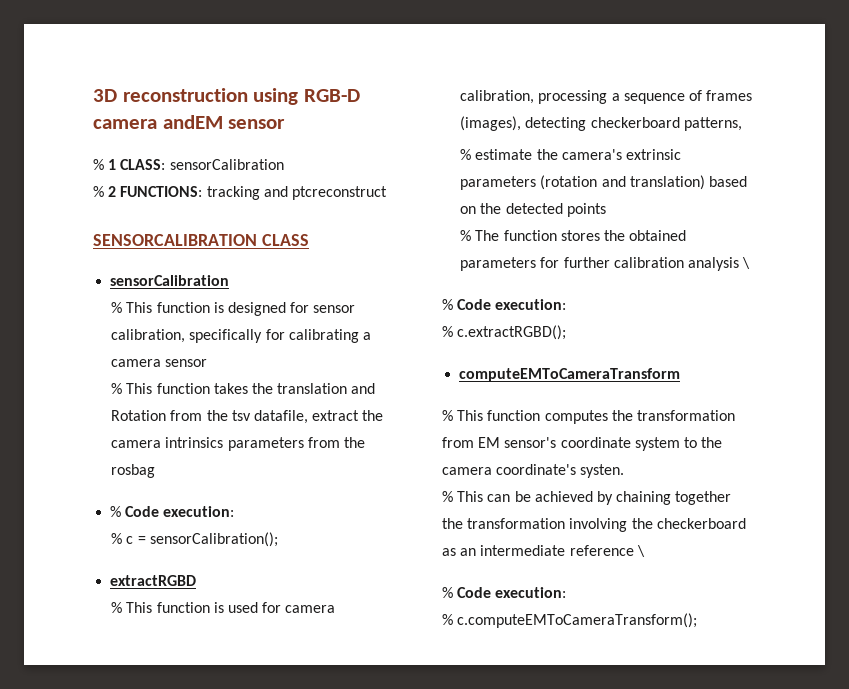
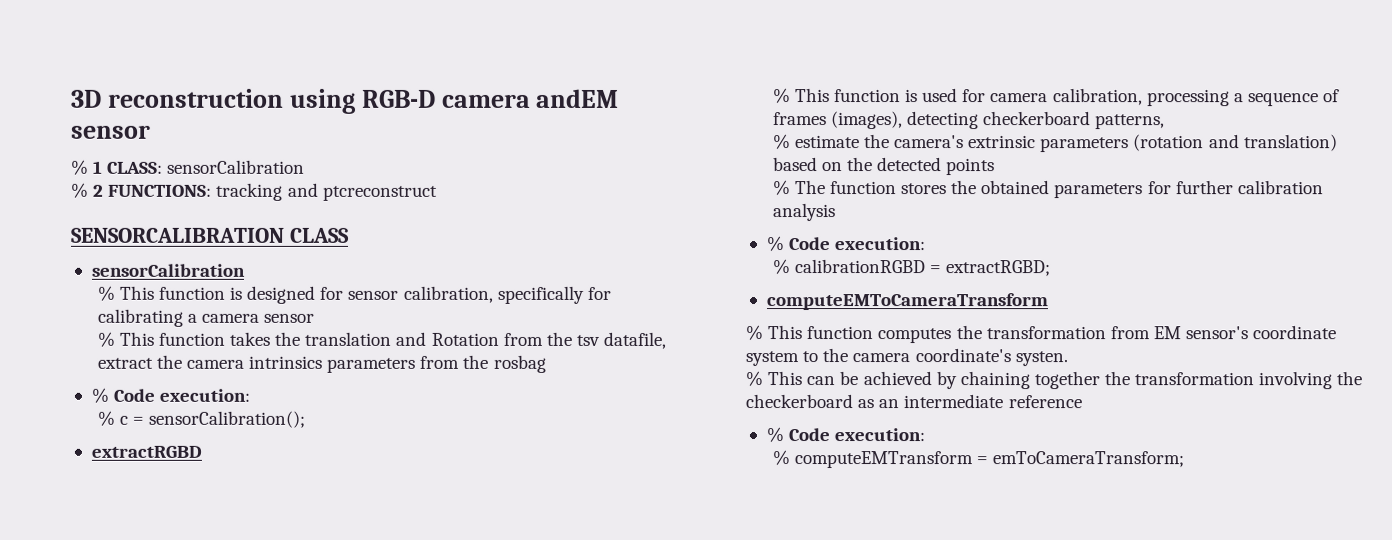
- % The function stores the obtained parameters for further calibration analysis \
+ % The function stores the obtained parameters for further calibration analysis
  % Code execution:
- % c.extractRGBD();
+ % calibrationRGBD = extractRGBD;
- % This can be achieved by chaining together the transformation involving the checkerboard as an intermediate reference \
+ % This can be achieved by chaining together the transformation involving the checkerboard as an intermediate reference
  % Code execution:
- % c.computeEMToCameraTransform();
+ % computeEMTransform = emToCameraTransform;

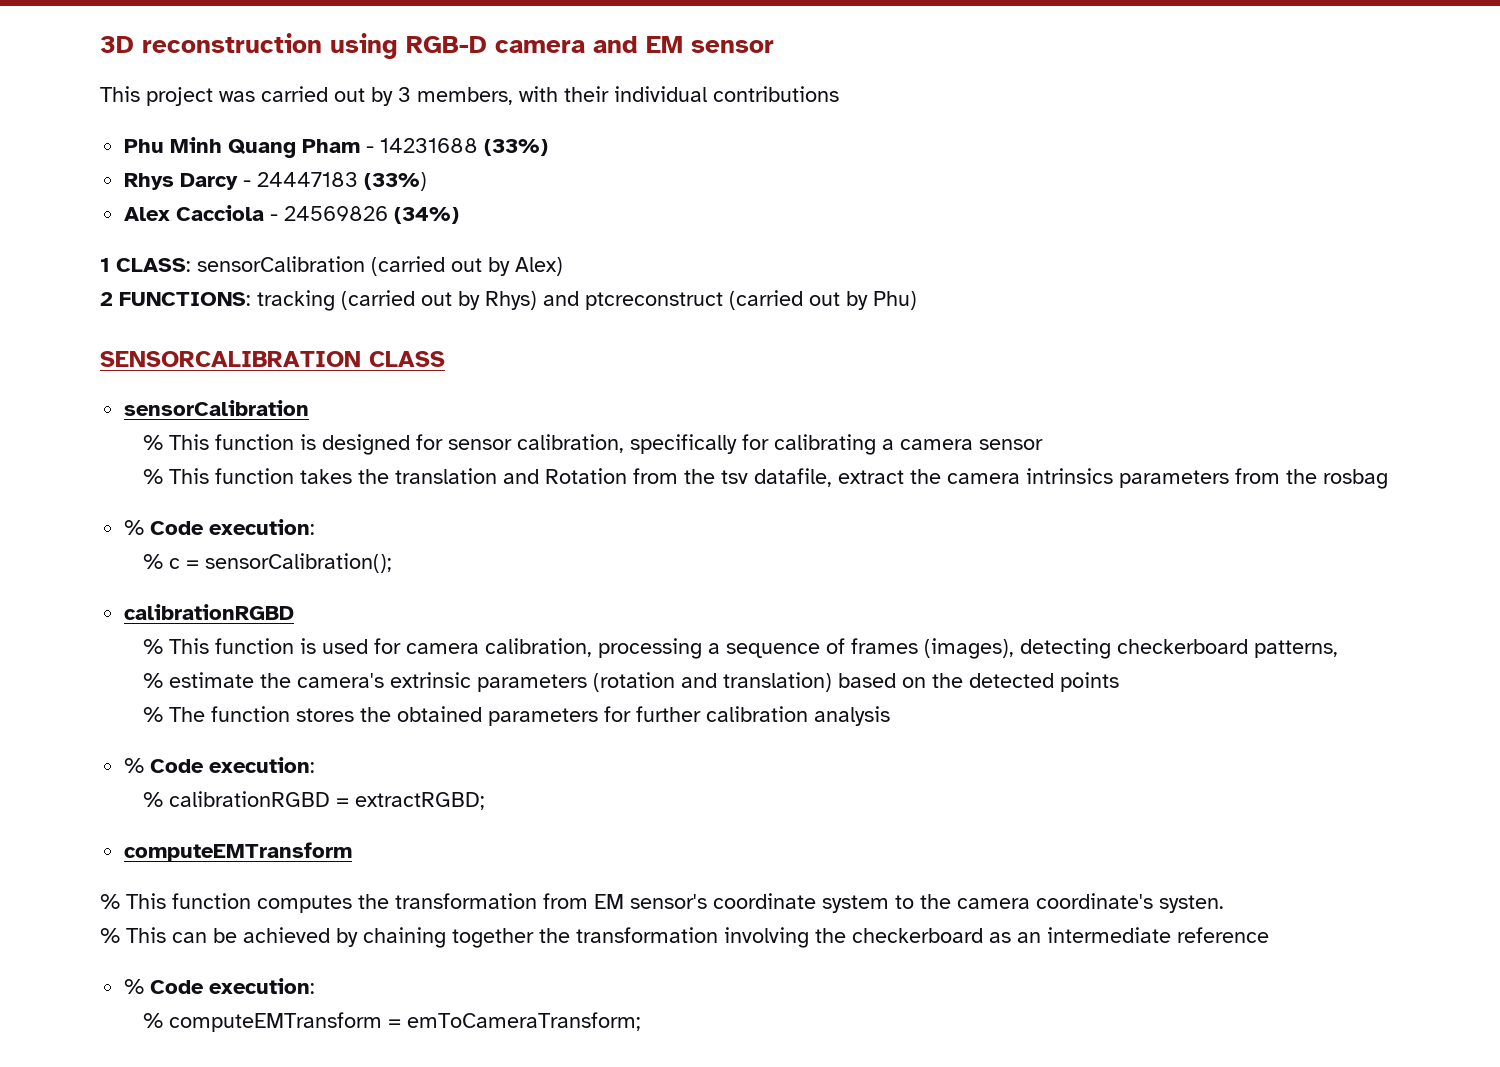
- 3D reconstruction using RGB-D camera andEM sensor
- % 1 CLASS: sensorCalibration
- % 2 FUNCTIONS: tracking and ptcreconstruct
+ 3D reconstruction using RGB-D camera and EM sensor
+ This project was carried out by 3 members, with their individual contributions
+ Phu Minh Quang Pham - 14231688 (33%)
+ Rhys Darcy - 24447183 (33%)
+ Alex Cacciola - 24569826 (34%)
+ 1 CLASS: sensorCalibration (carried out by Alex)
+ 2 FUNCTIONS: tracking (carried out by Rhys) and ptcreconstruct (carried out by Phu)
  % c = sensorCalibration();
- extractRGBD
+ calibrationRGBD
  % calibrationRGBD = extractRGBD;
- computeEMToCameraTransform
+ computeEMTransform

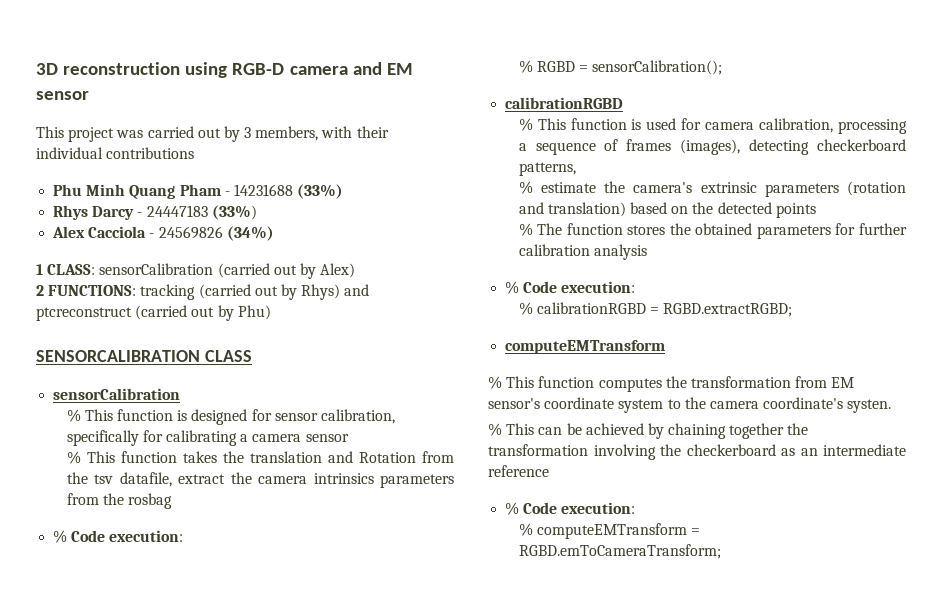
- % c = sensorCalibration();
+ % RGBD = sensorCalibration();
- % calibrationRGBD = extractRGBD;
+ % calibrationRGBD = RGBD.extractRGBD;
- % computeEMTransform = emToCameraTransform;
+ % computeEMTransform = RGBD.emToCameraTransform;

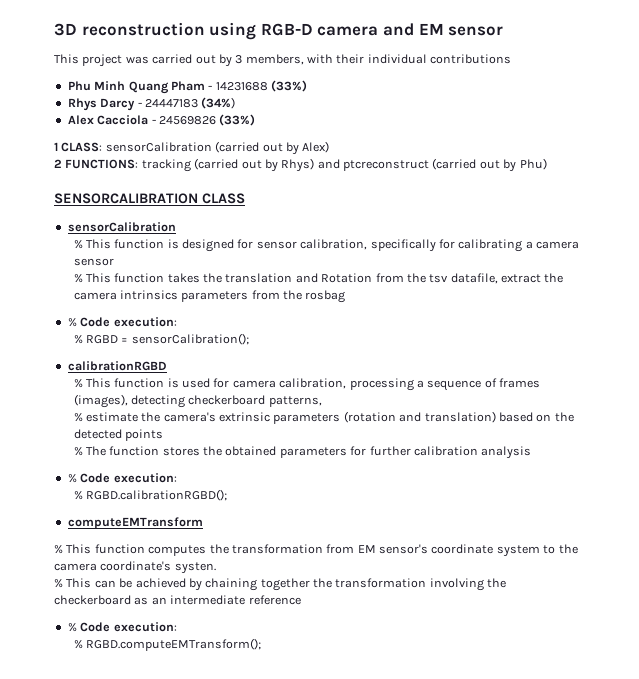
- Rhys Darcy - 24447183 (33%)
+ Rhys Darcy - 24447183 (34%)
- Alex Cacciola - 24569826 (34%)
+ Alex Cacciola - 24569826 (33%)
- % calibrationRGBD = RGBD.extractRGBD;
+ % RGBD.calibrationRGBD();
- % computeEMTransform = RGBD.emToCameraTransform;
+ % RGBD.computeEMTransform();

